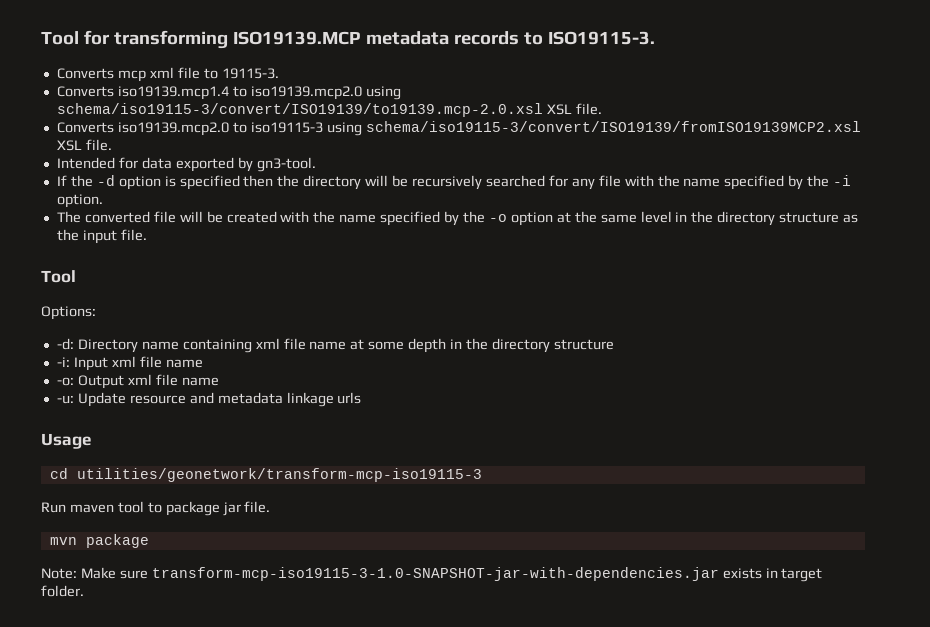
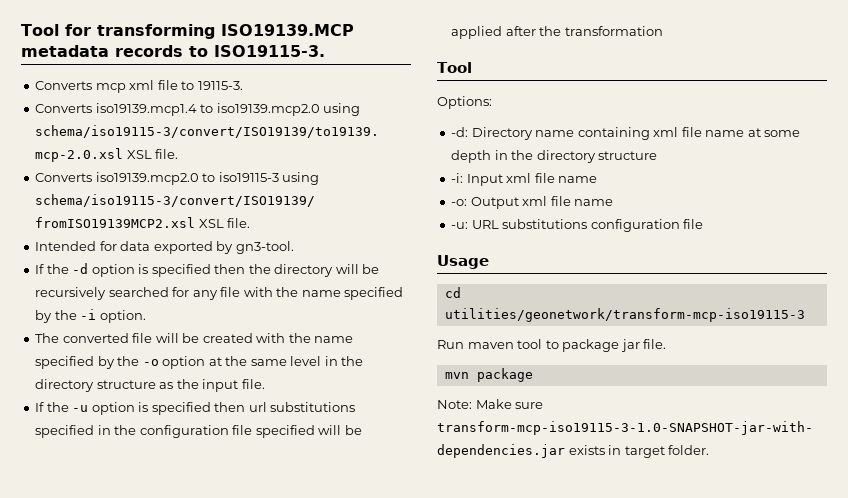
+ If the -u option is specified then url substitutions specified in the configuration file specified will be applied after the transformation
- -u: Update resource and metadata linkage urls
+ -u: URL substitutions configuration file

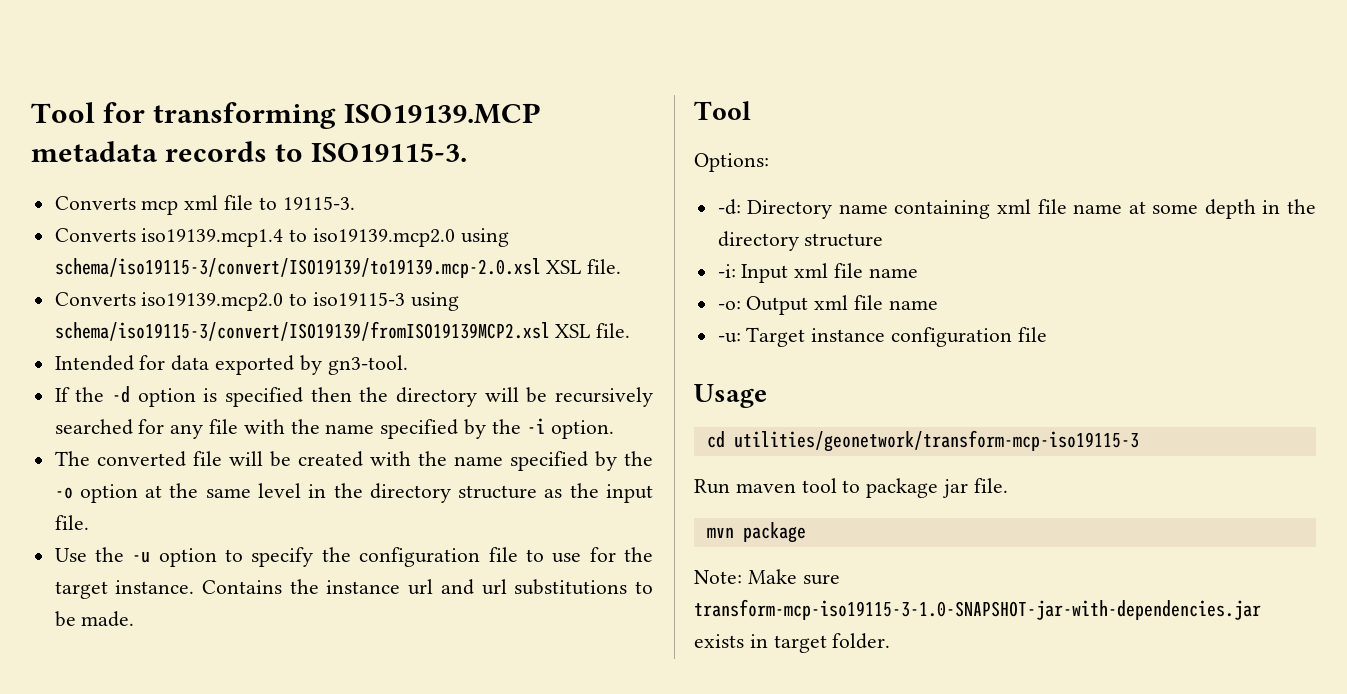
- If the -u option is specified then url substitutions specified in the configuration file specified will be applied after the transformation
+ Use the -u option to specify the configuration file to use for the target instance. Contains the instance url and url substitutions to be made.
- -u: URL substitutions configuration file
+ -u: Target instance configuration file

